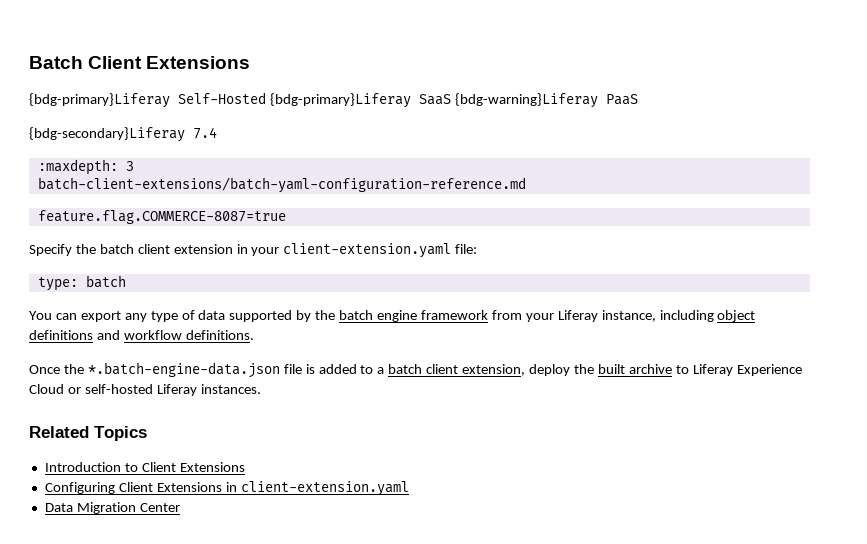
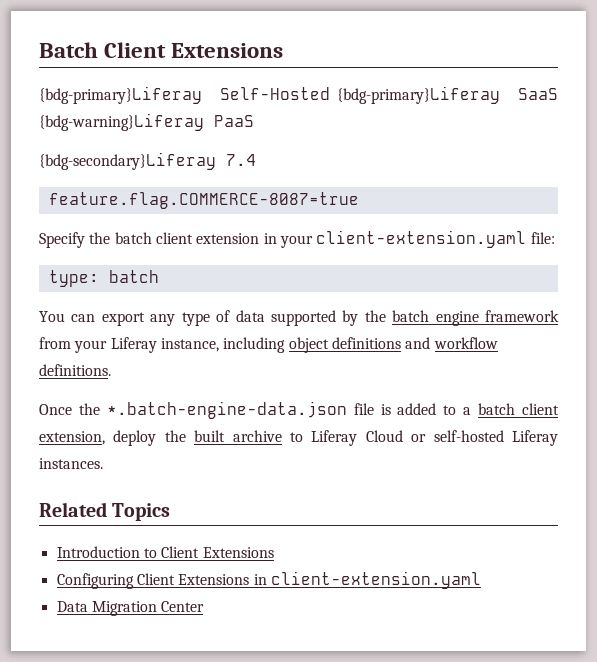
- :maxdepth: 3
- batch-client-extensions/batch-yaml-configuration-reference.md
- Once the *.batch-engine-data.json file is added to a batch client extension, deploy the built archive to Liferay Experience Cloud or self-hosted Liferay instances.
+ Once the *.batch-engine-data.json file is added to a batch client extension, deploy the built archive to Liferay Cloud or self-hosted Liferay instances.

